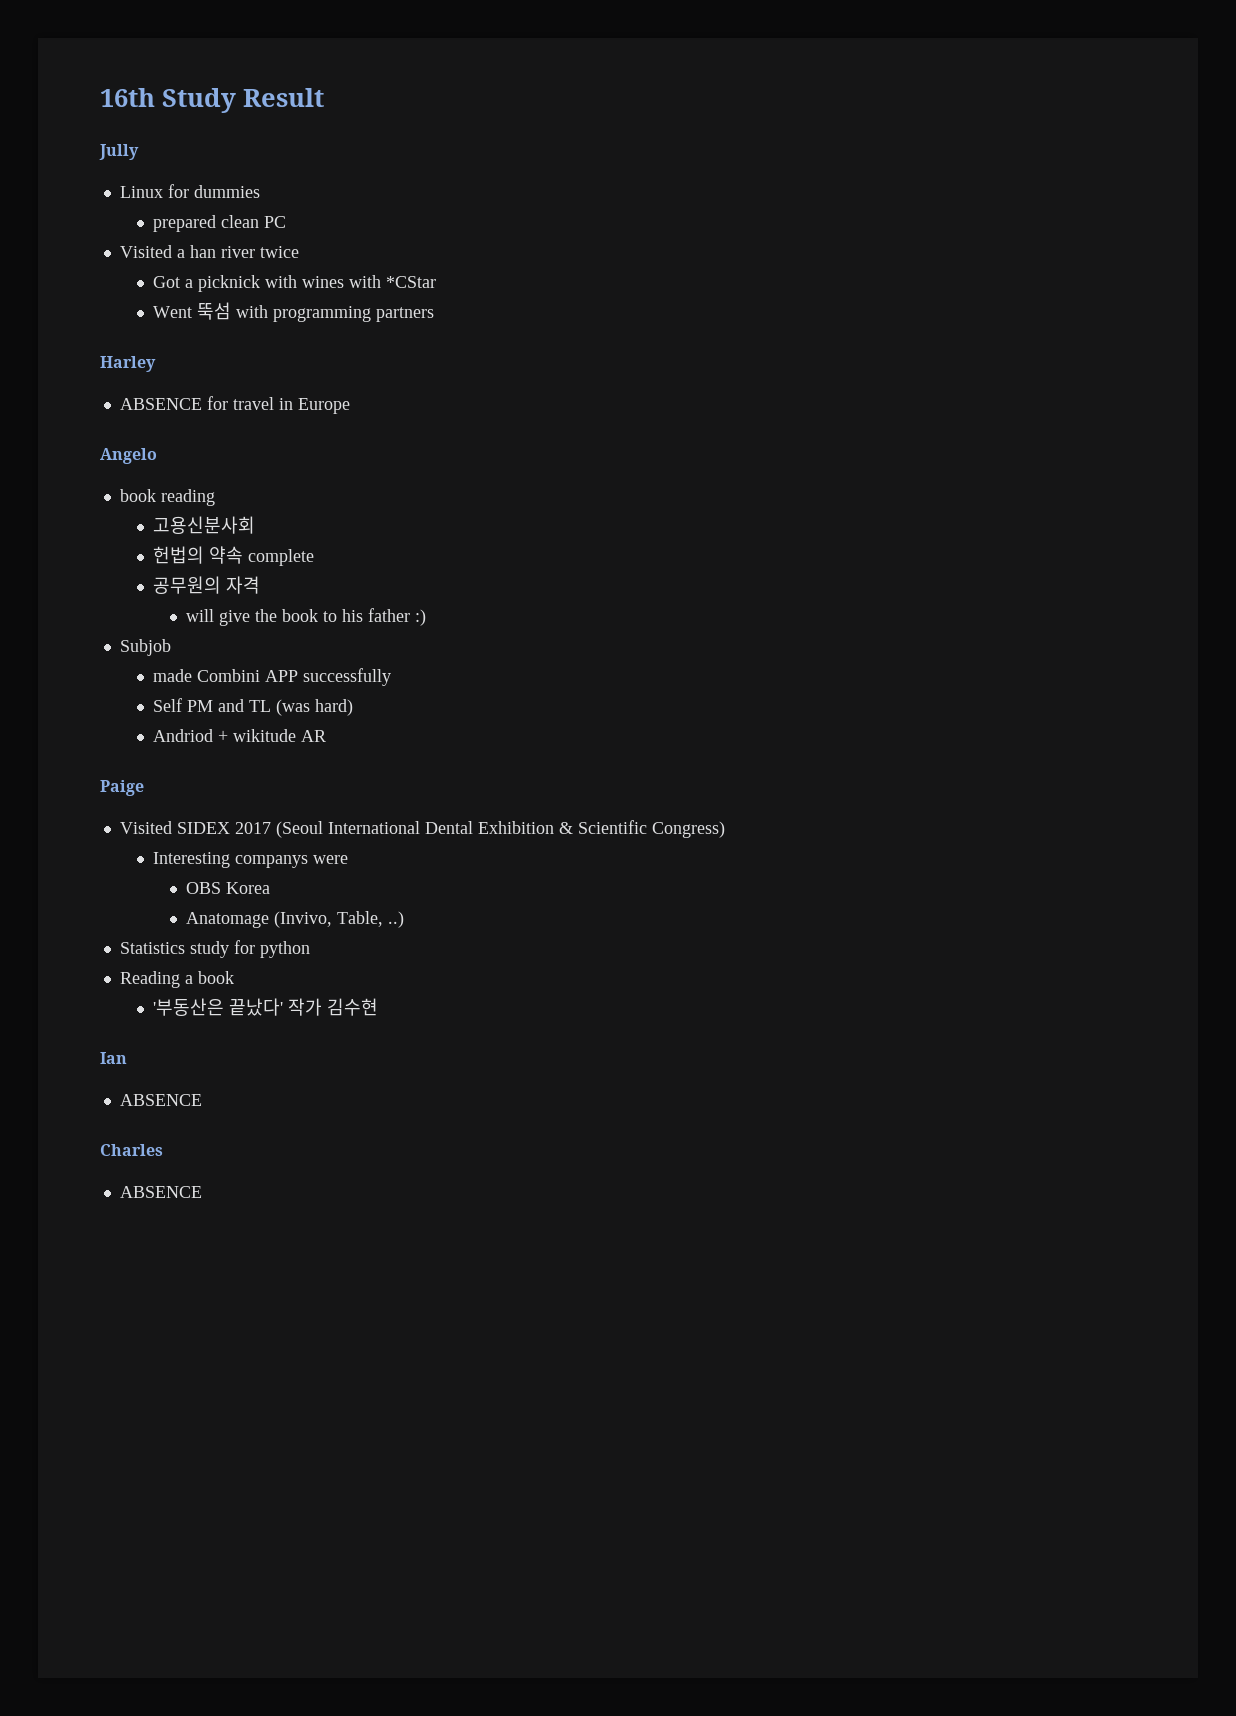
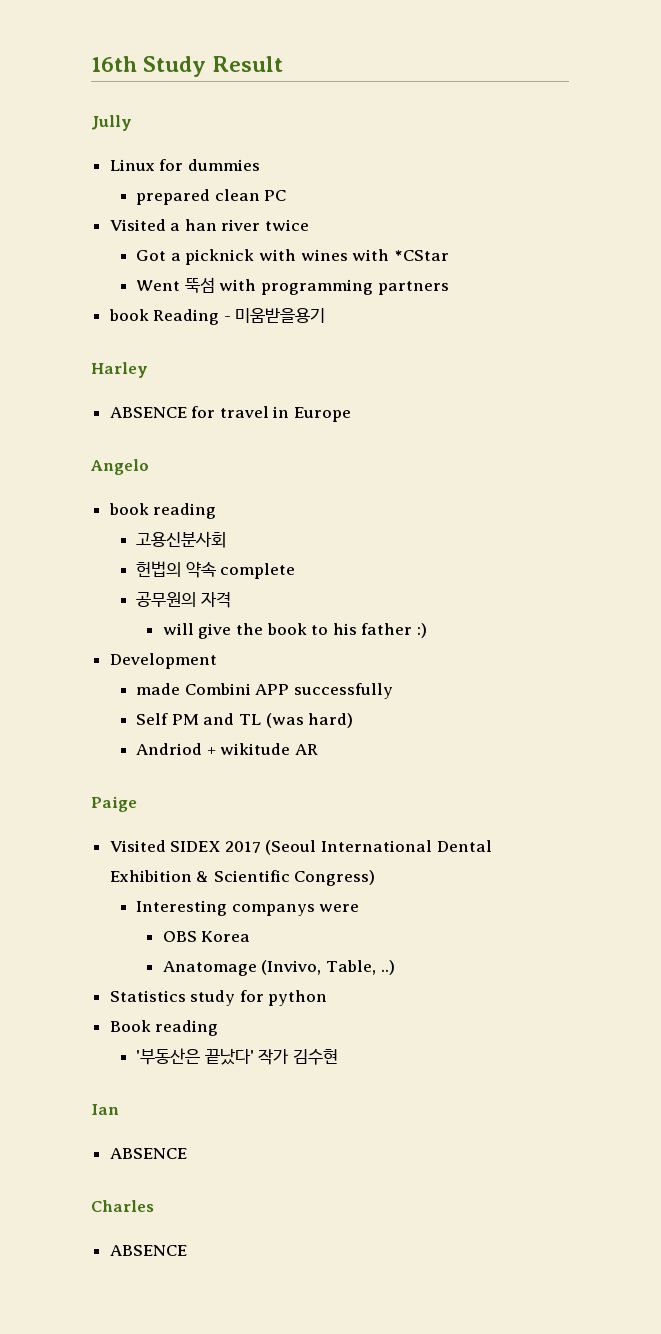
+ book Reading - 미움받을용기
- Subjob
+ Development
- Reading a book
+ Book reading

